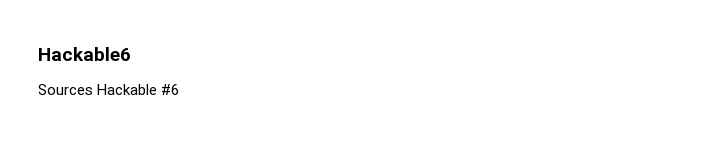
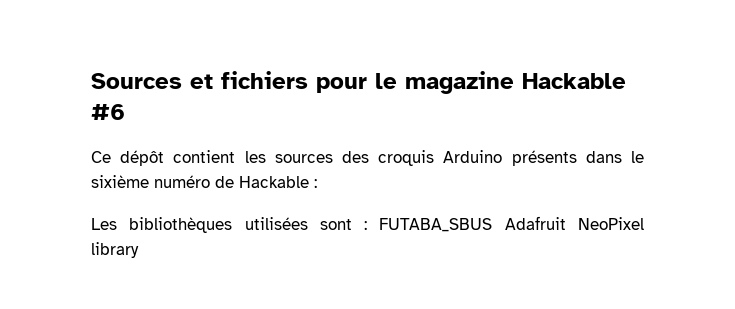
- Hackable6
- Sources Hackable #6
+ Sources et fichiers pour le magazine Hackable #6
+ Ce dépôt contient les sources des croquis Arduino présents dans le sixième numéro de Hackable :
+ Les bibliothèques utilisées sont : FUTABA_SBUS Adafruit NeoPixel library

